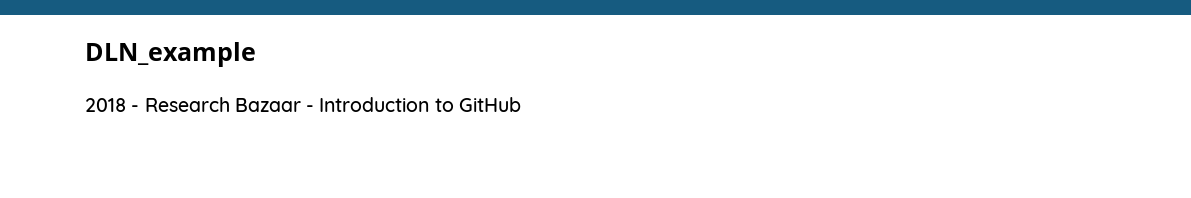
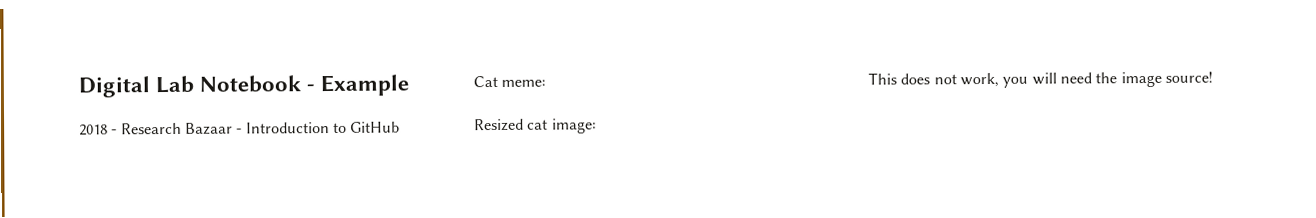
- DLN_example
+ Digital Lab Notebook - Example
+ Cat meme:
+ Resized cat image:
+ This does not work, you will need the image source!

